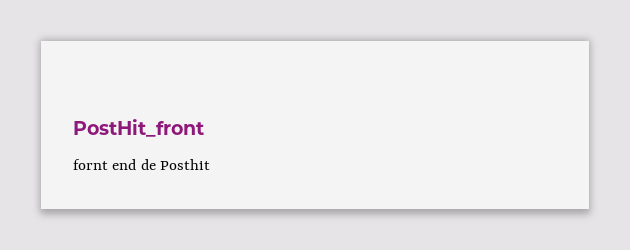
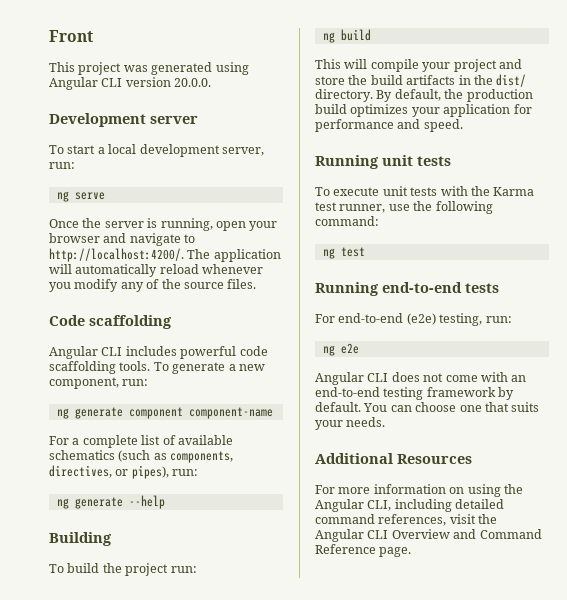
- PostHit_front
- fornt end de Posthit
+ Front
+ This project was generated using Angular CLI version 20.0.0.
+ Development server
+ To start a local development server, run:
+ ng serve
+ Once the server is running, open your browser and navigate to http://localhost:4200/. The application will automatically reload whenever you modify any of the source files.
+ Code scaffolding
+ Angular CLI includes powerful code scaffolding tools. To generate a new component, run:
+ ng generate component component-name
+ For a complete list of available schematics (such as components, directives, or pipes), run:
+ ng generate --help
+ Building
+ To build the project run:
+ ng build
+ This will compile your project and store the build artifacts in the dist/ directory. By default, the production build optimizes your application for performance and speed.
+ Running unit tests
+ To execute unit tests with the Karma test runner, use the following command:
+ ng test
+ Running end-to-end tests
+ For end-to-end (e2e) testing, run:
+ ng e2e
+ Angular CLI does not come with an end-to-end testing framework by default. You can choose one that suits your needs.
+ Additional Resources
+ For more information on using the Angular CLI, including detailed command references, visit the Angular CLI Overview and Command Reference page.

